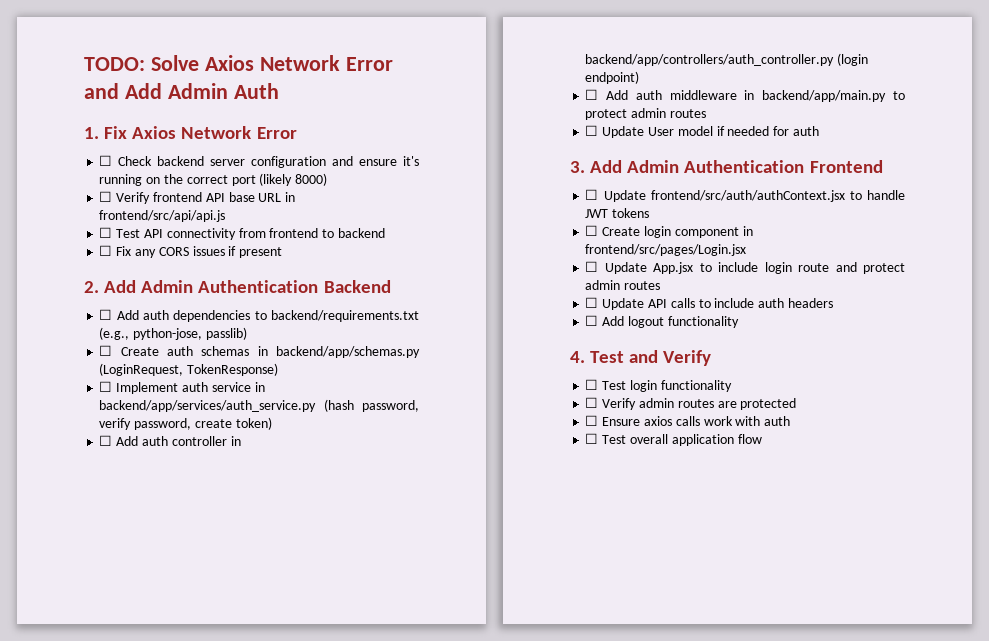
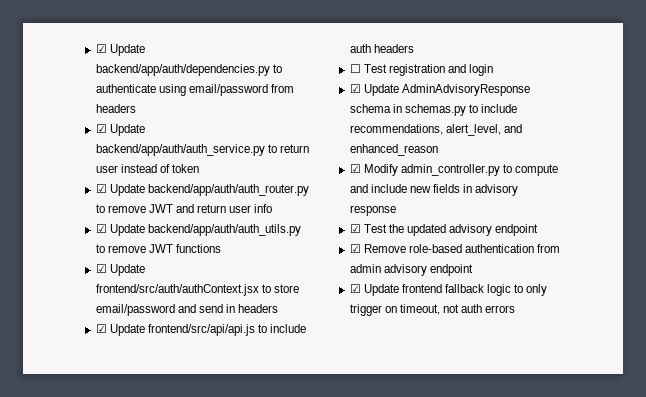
- TODO: Solve Axios Network Error and Add Admin Auth
- 1. Fix Axios Network Error
- ☐ Check backend server configuration and ensure it's running on the correct port (likely 8000)
- ☐ Verify frontend API base URL in frontend/src/api/api.js
- ☐ Test API connectivity from frontend to backend
- ☐ Fix any CORS issues if present
- 2. Add Admin Authentication Backend
- ☐ Add auth dependencies to backend/requirements.txt (e.g., python-jose, passlib)
- ☐ Create auth schemas in backend/app/schemas.py (LoginRequest, TokenResponse)
- ☐ Implement auth service in backend/app/services/auth_service.py (hash password, verify password, create token)
- ☐ Add auth controller in backend/app/controllers/auth_controller.py (login endpoint)
- ☐ Add auth middleware in backend/app/main.py to protect admin routes
- ☐ Update User model if needed for auth
- 3. Add Admin Authentication Frontend
- ☐ Update frontend/src/auth/authContext.jsx to handle JWT tokens
- ☐ Create login component in frontend/src/pages/Login.jsx
- ☐ Update App.jsx to include login route and protect admin routes
- ☐ Update API calls to include auth headers
+ ☑ Update backend/app/auth/dependencies.py to authenticate using email/password from headers
+ ☑ Update backend/app/auth/auth_service.py to return user instead of token
+ ☑ Update backend/app/auth/auth_router.py to remove JWT and return user info
+ ☑ Update backend/app/auth/auth_utils.py to remove JWT functions
+ ☑ Update frontend/src/auth/authContext.jsx to store email/password and send in headers
+ ☑ Update frontend/src/api/api.js to include auth headers
- ☐ Add logout functionality
- 4. Test and Verify
- ☐ Test login functionality
- ☐ Verify admin routes are protected
- ☐ Ensure axios calls work with auth
- ☐ Test overall application flow
+ ☐ Test registration and login
+ ☑ Update AdminAdvisoryResponse schema in schemas.py to include recommendations, alert_level, and enhanced_reason
+ ☑ Modify admin_controller.py to compute and include new fields in advisory response
+ ☑ Test the updated advisory endpoint
+ ☑ Remove role-based authentication from admin advisory endpoint
+ ☑ Update frontend fallback logic to only trigger on timeout, not auth errors

